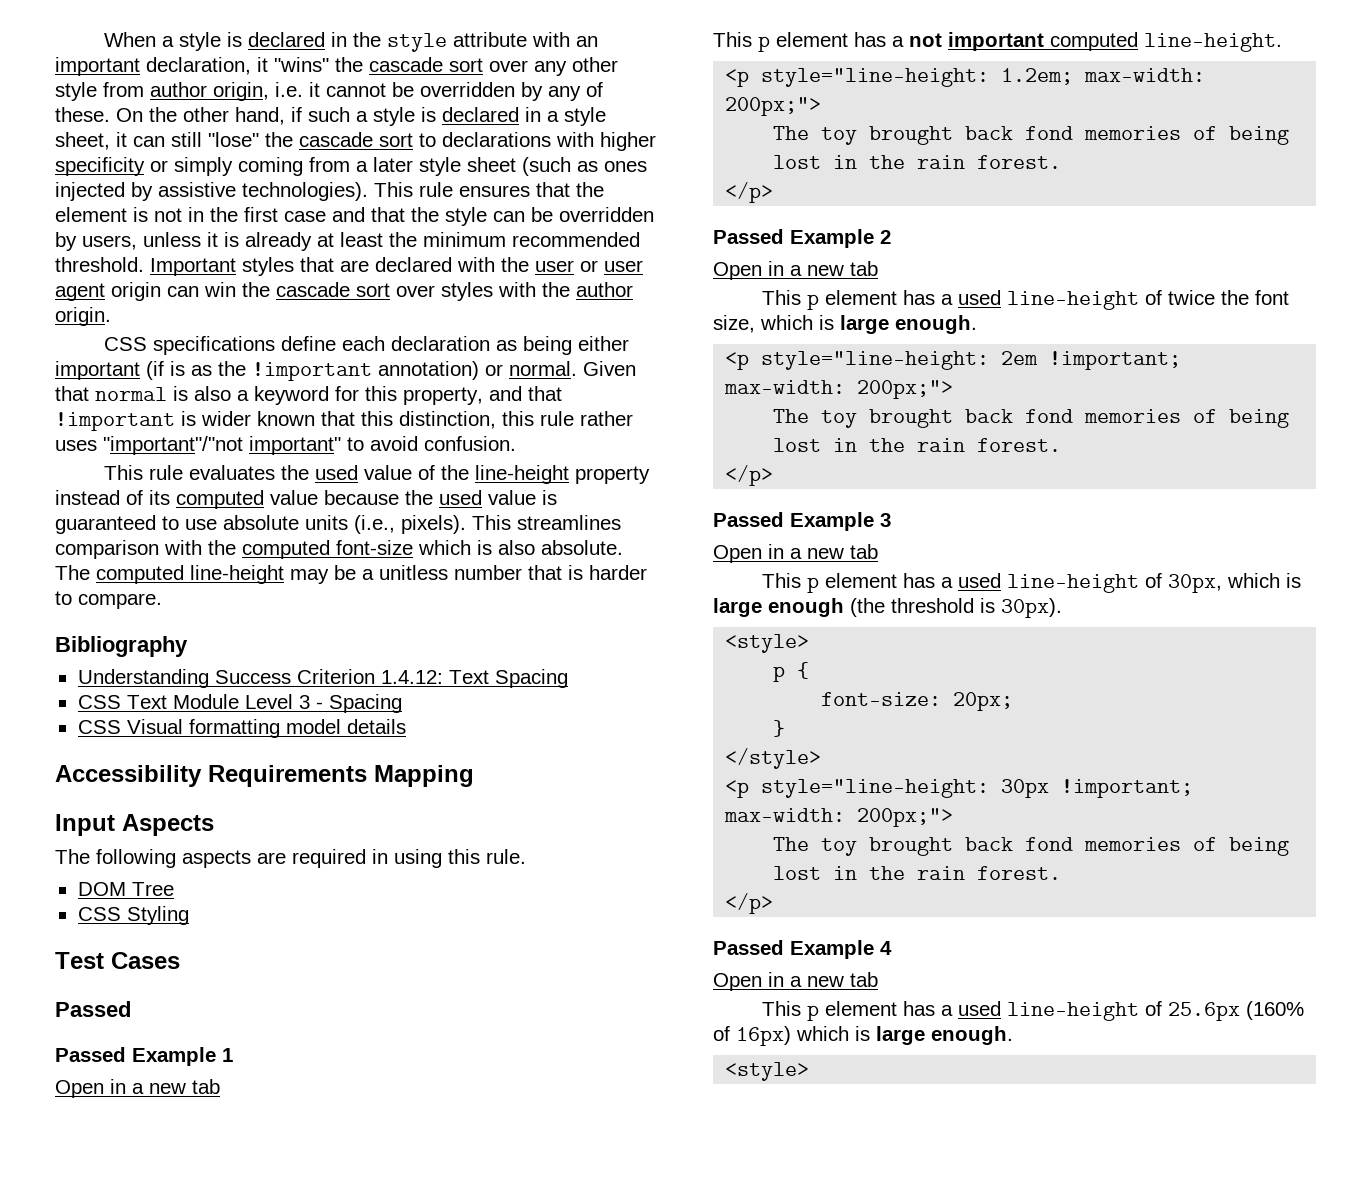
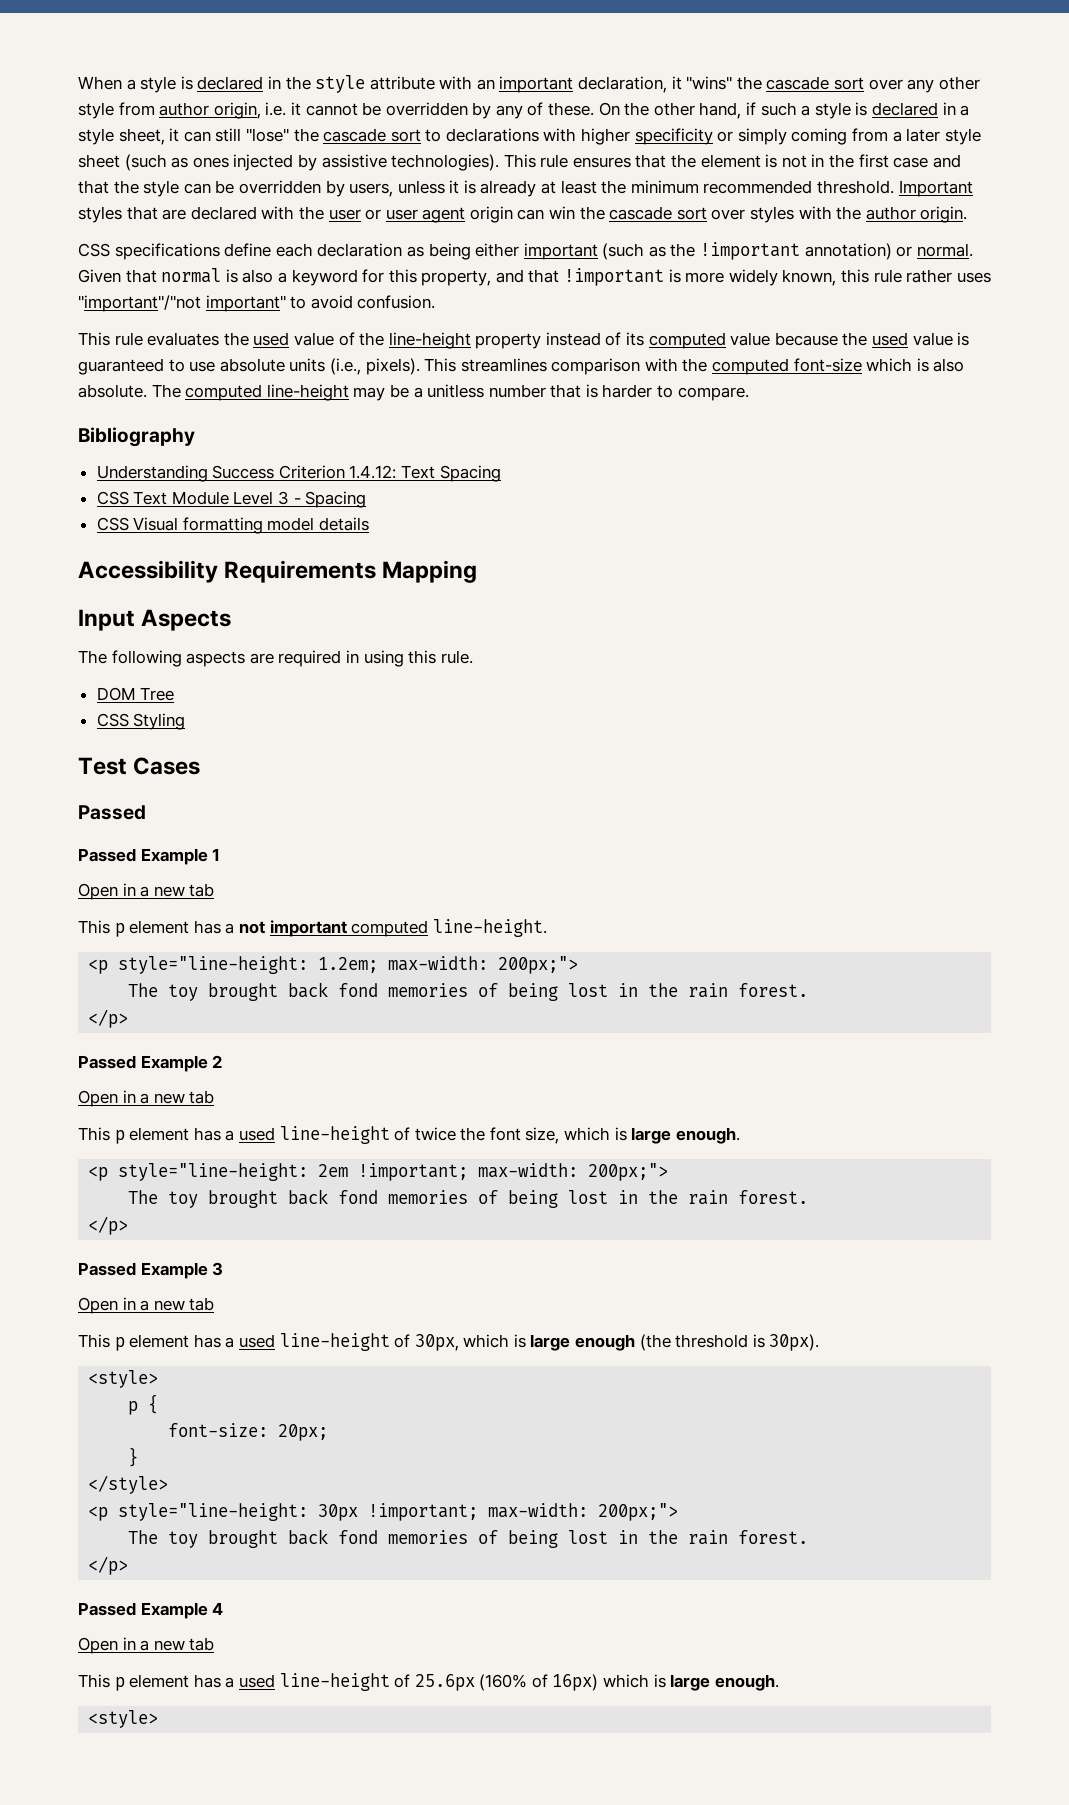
- CSS specifications define each declaration as being either important (if is as the !important annotation) or normal.
+ CSS specifications define each declaration as being either important (such as the !important annotation) or normal.
- Given that normal is also a keyword for this property, and that !important is wider known that this distinction, this rule rather uses "important"/"not important" to avoid confusion.
+ Given that normal is also a keyword for this property, and that !important is more widely known, this rule rather uses "important"/"not important" to avoid confusion.

